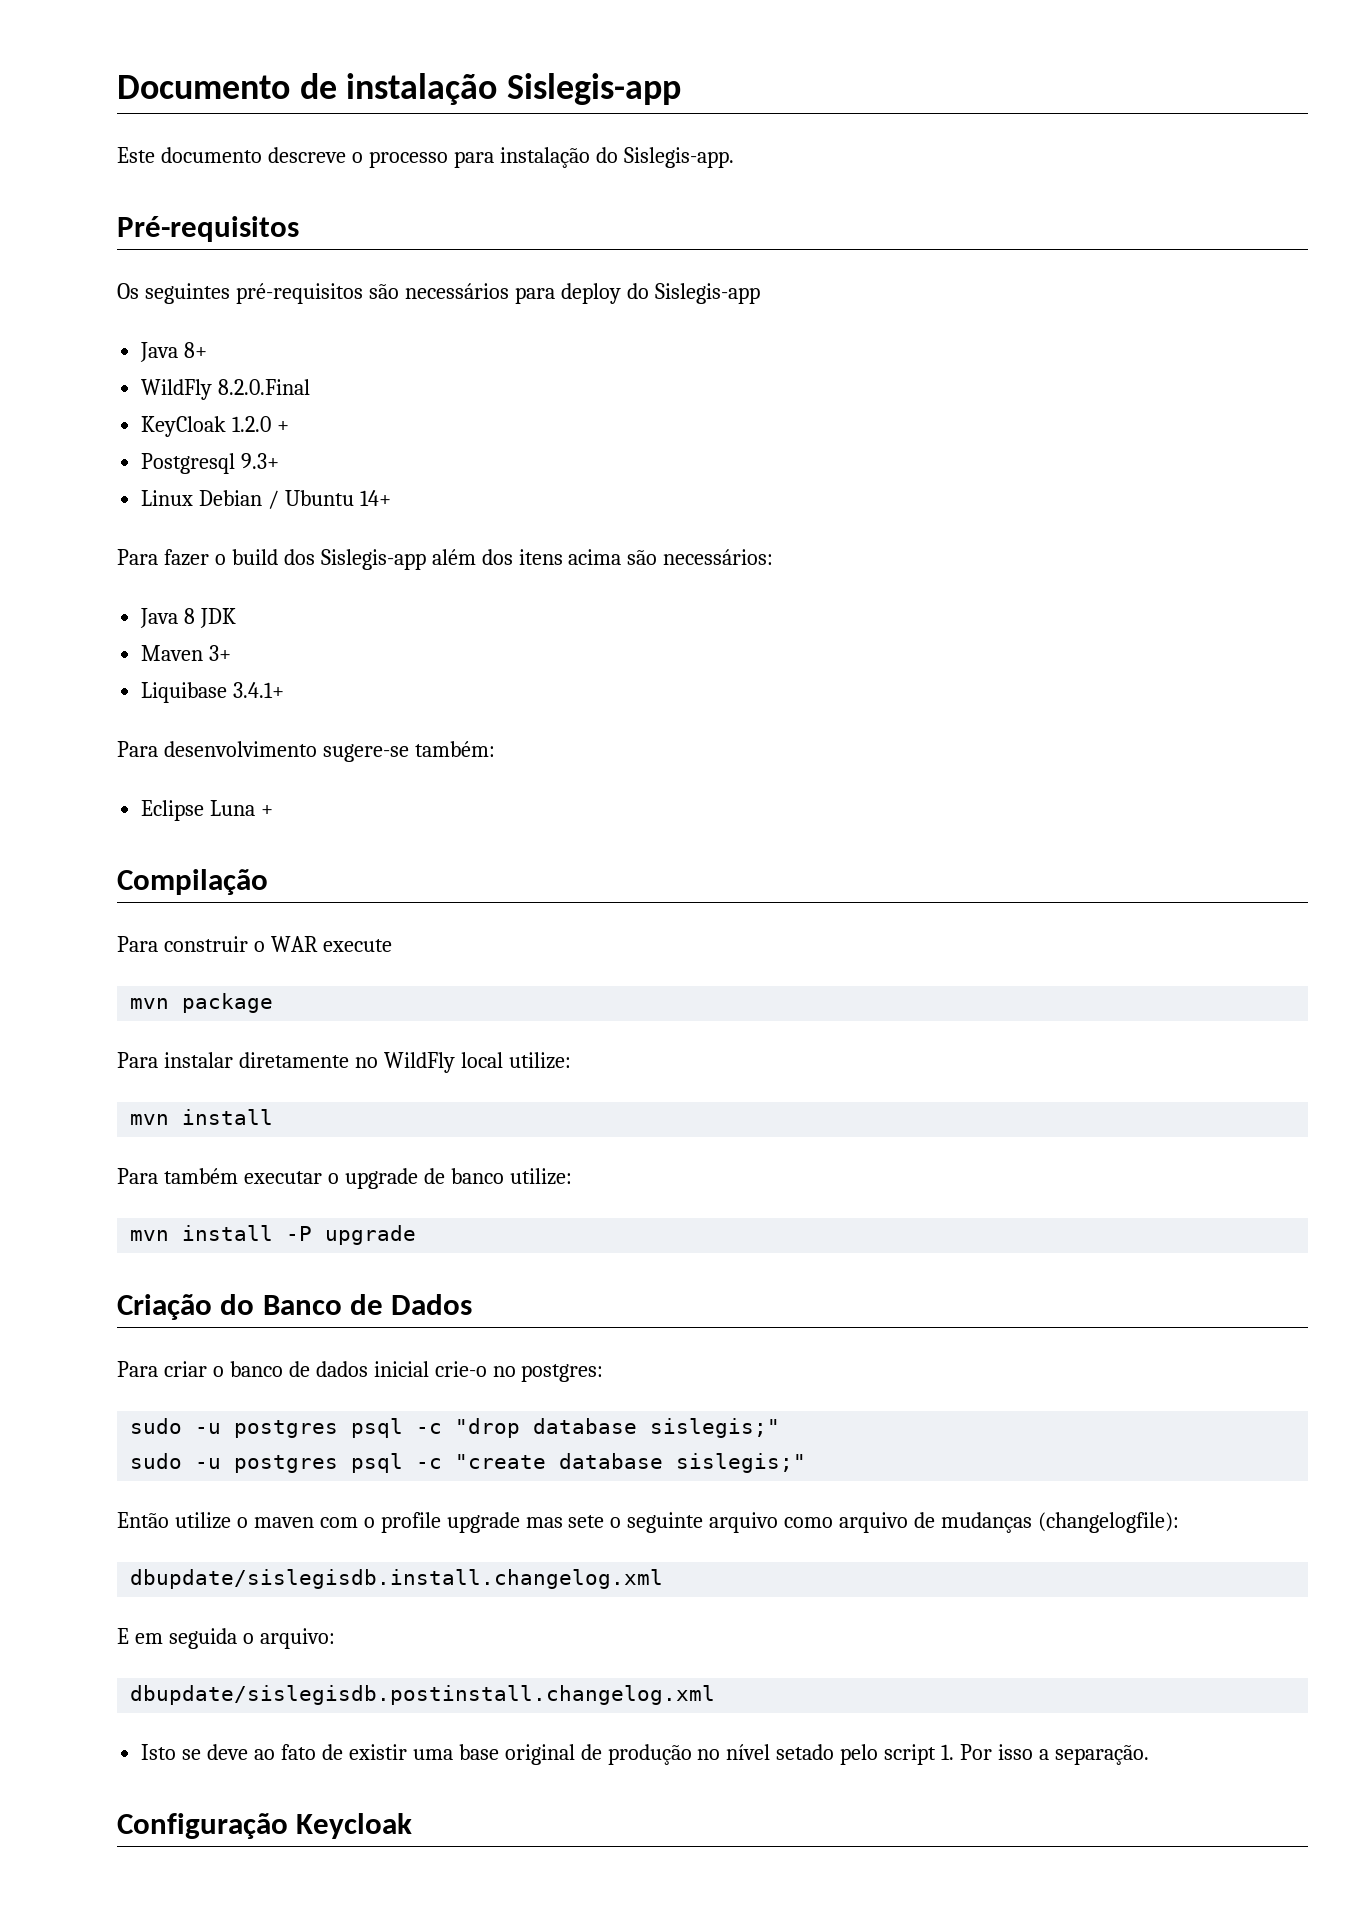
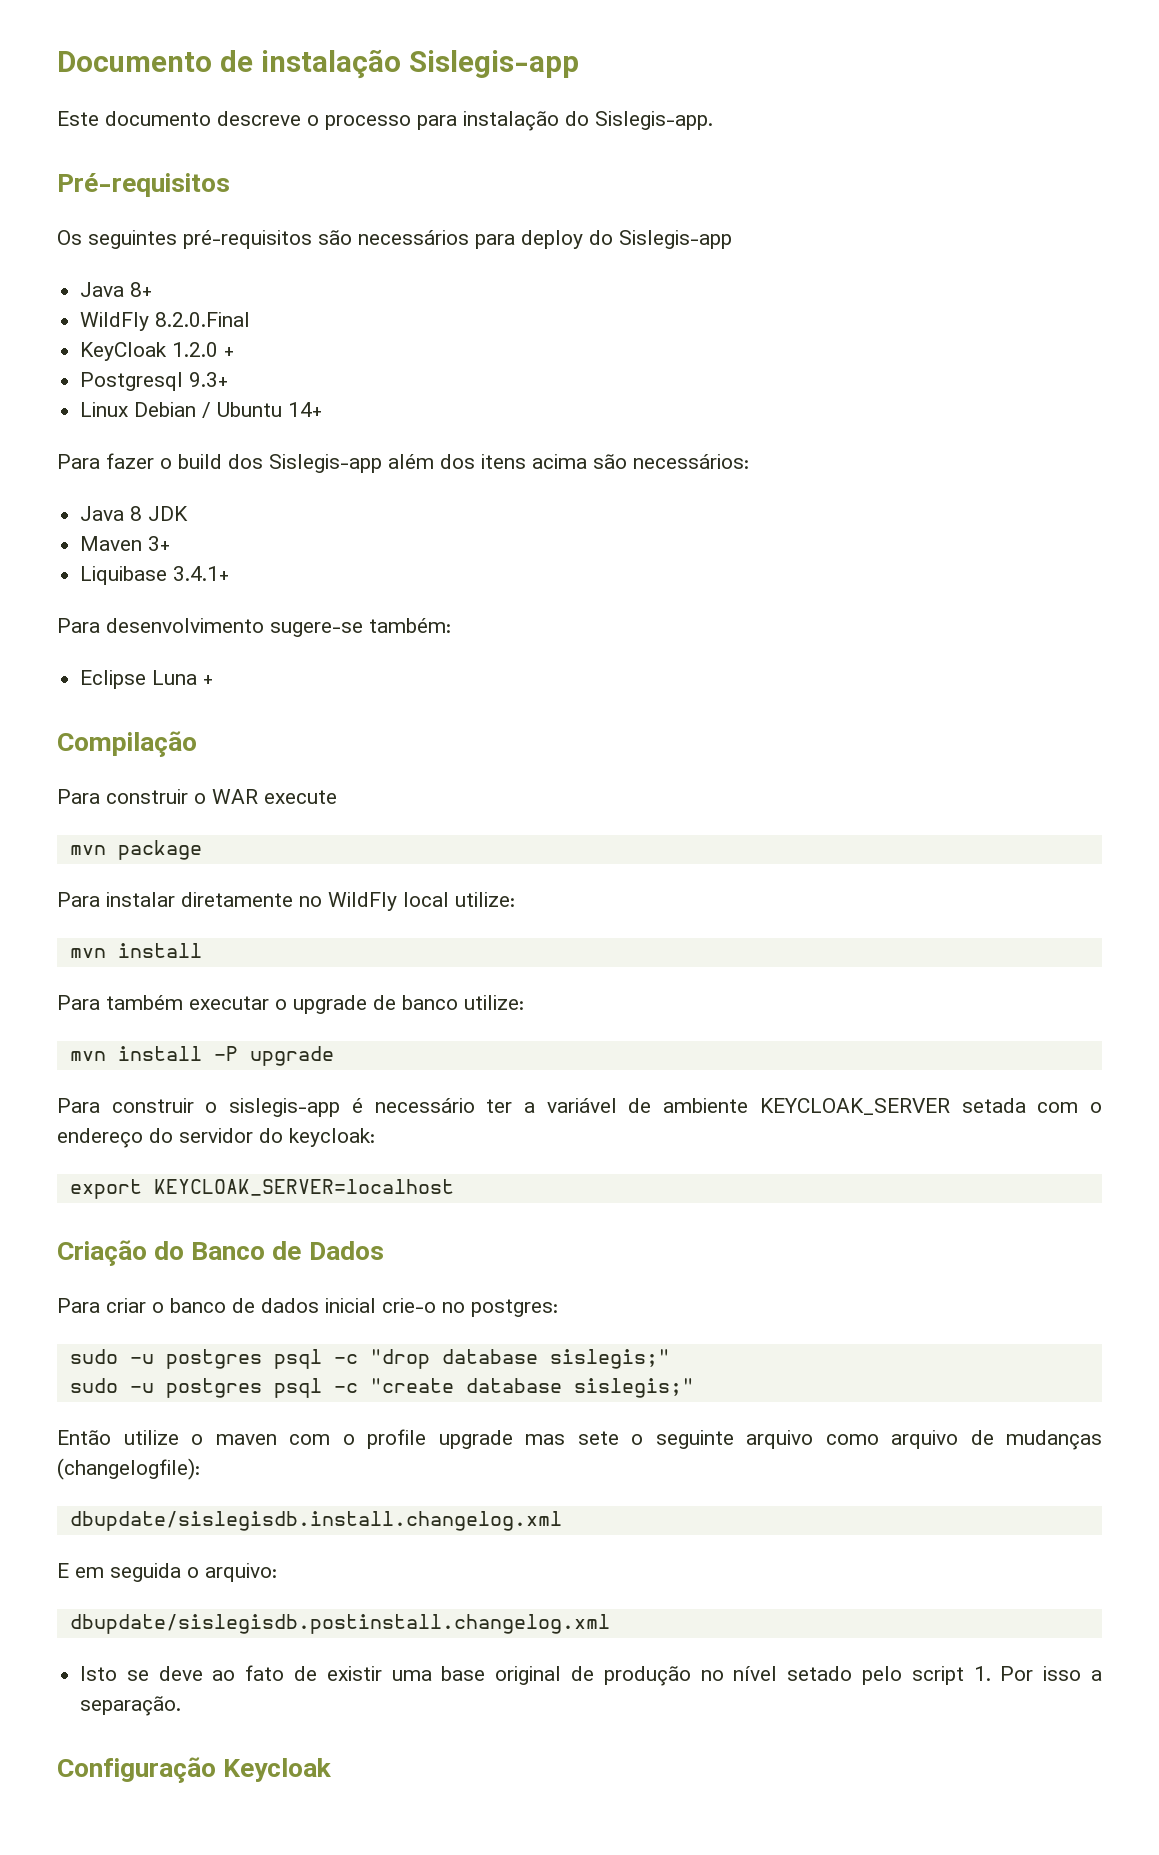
+ Para construir o sislegis-app é necessário ter a variável de ambiente KEYCLOAK_SERVER setada com o endereço do servidor do keycloak:
+ export KEYCLOAK_SERVER=localhost

